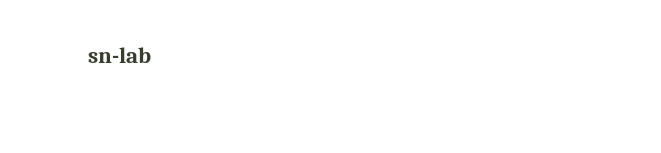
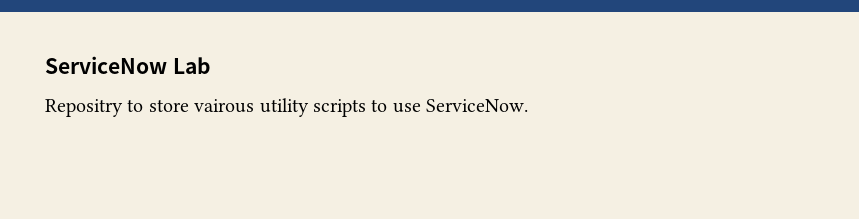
- sn-lab
+ ServiceNow Lab
+ Repositry to store vairous utility scripts to use ServiceNow.

